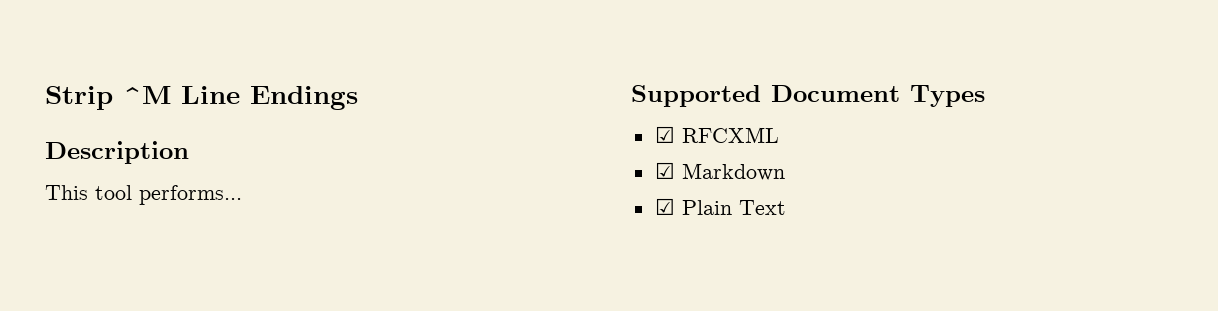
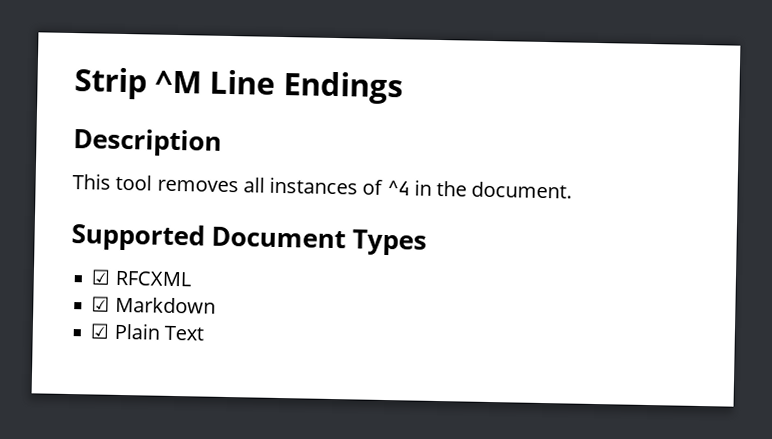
- This tool performs...
+ This tool removes all instances of ^4 in the document.

